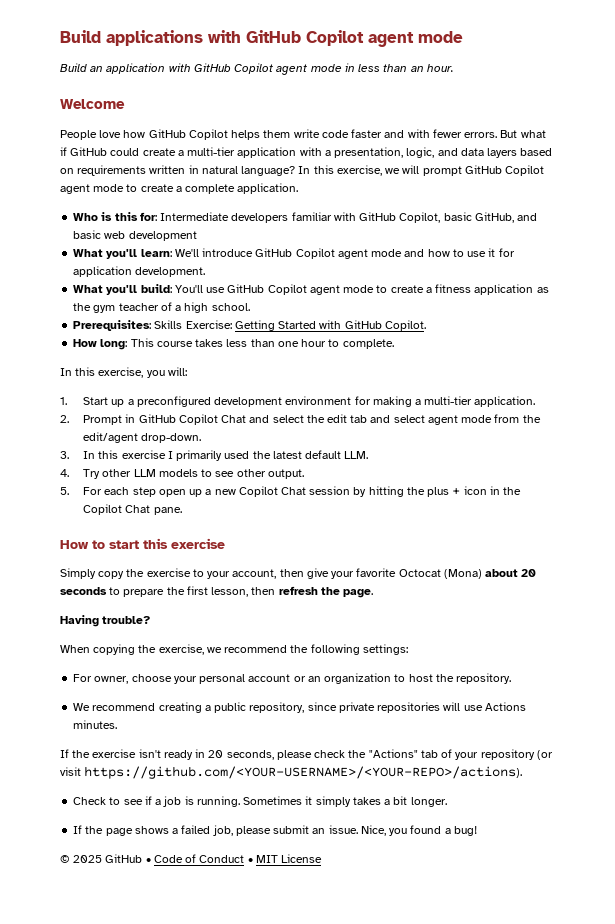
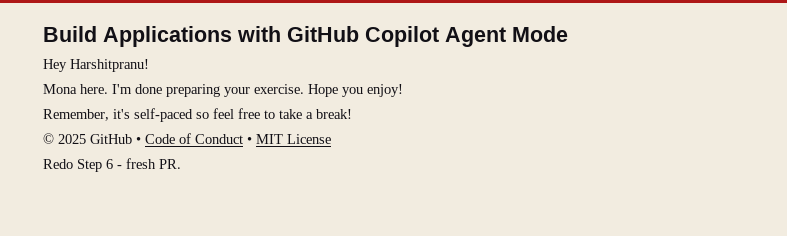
- Build applications with GitHub Copilot agent mode
- Build an application with GitHub Copilot agent mode in less than an hour.
- Welcome
- People love how GitHub Copilot helps them write code faster and with fewer errors. But what if GitHub could create a multi-tier application with a presentation, logic, and data layers based on requirements written in natural language? In this exercise, we will prompt GitHub Copilot agent mode to create a complete application.
- Who is this for: Intermediate developers familiar with GitHub Copilot, basic GitHub, and basic web development
- What you'll learn: We'll introduce GitHub Copilot agent mode and how to use it for application development.
- What you'll build: You'll use GitHub Copilot agent mode to create a fitness application as the gym teacher of a high school.
- Prerequisites: Skills Exercise: Getting Started with GitHub Copilot.
- How long: This course takes less than one hour to complete.
- In this exercise, you will:
- 1. Start up a preconfigured development environment for making a multi-tier application.
- 2. Prompt in GitHub Copilot Chat and select the edit tab and select agent mode from the edit/agent drop-down.
- 3. In this exercise I primarily used the latest default LLM.
- 4. Try other LLM models to see other output.
- 5. For each step open up a new Copilot Chat session by hitting the plus + icon in the Copilot Chat pane.
- How to start this exercise
- Simply copy the exercise to your account, then give your favorite Octocat (Mona) about 20 seconds to prepare the first lesson, then refresh the page.
- Having trouble?
- When copying the exercise, we recommend the following settings:
- For owner, choose your personal account or an organization to host the repository.
- We recommend creating a public repository, since private repositories will use Actions minutes.
- If the exercise isn't ready in 20 seconds, please check the "Actions" tab of your repository (or visit https://github.com/<YOUR-USERNAME>/<YOUR-REPO>/actions).
- Check to see if a job is running. Sometimes it simply takes a bit longer.
- If the page shows a failed job, please submit an issue. Nice, you found a bug!
+ Build Applications with GitHub Copilot Agent Mode
+ Hey Harshitpranu!
+ Mona here. I'm done preparing your exercise. Hope you enjoy!
+ Remember, it's self-paced so feel free to take a break!
+ Redo Step 6 - fresh PR.

